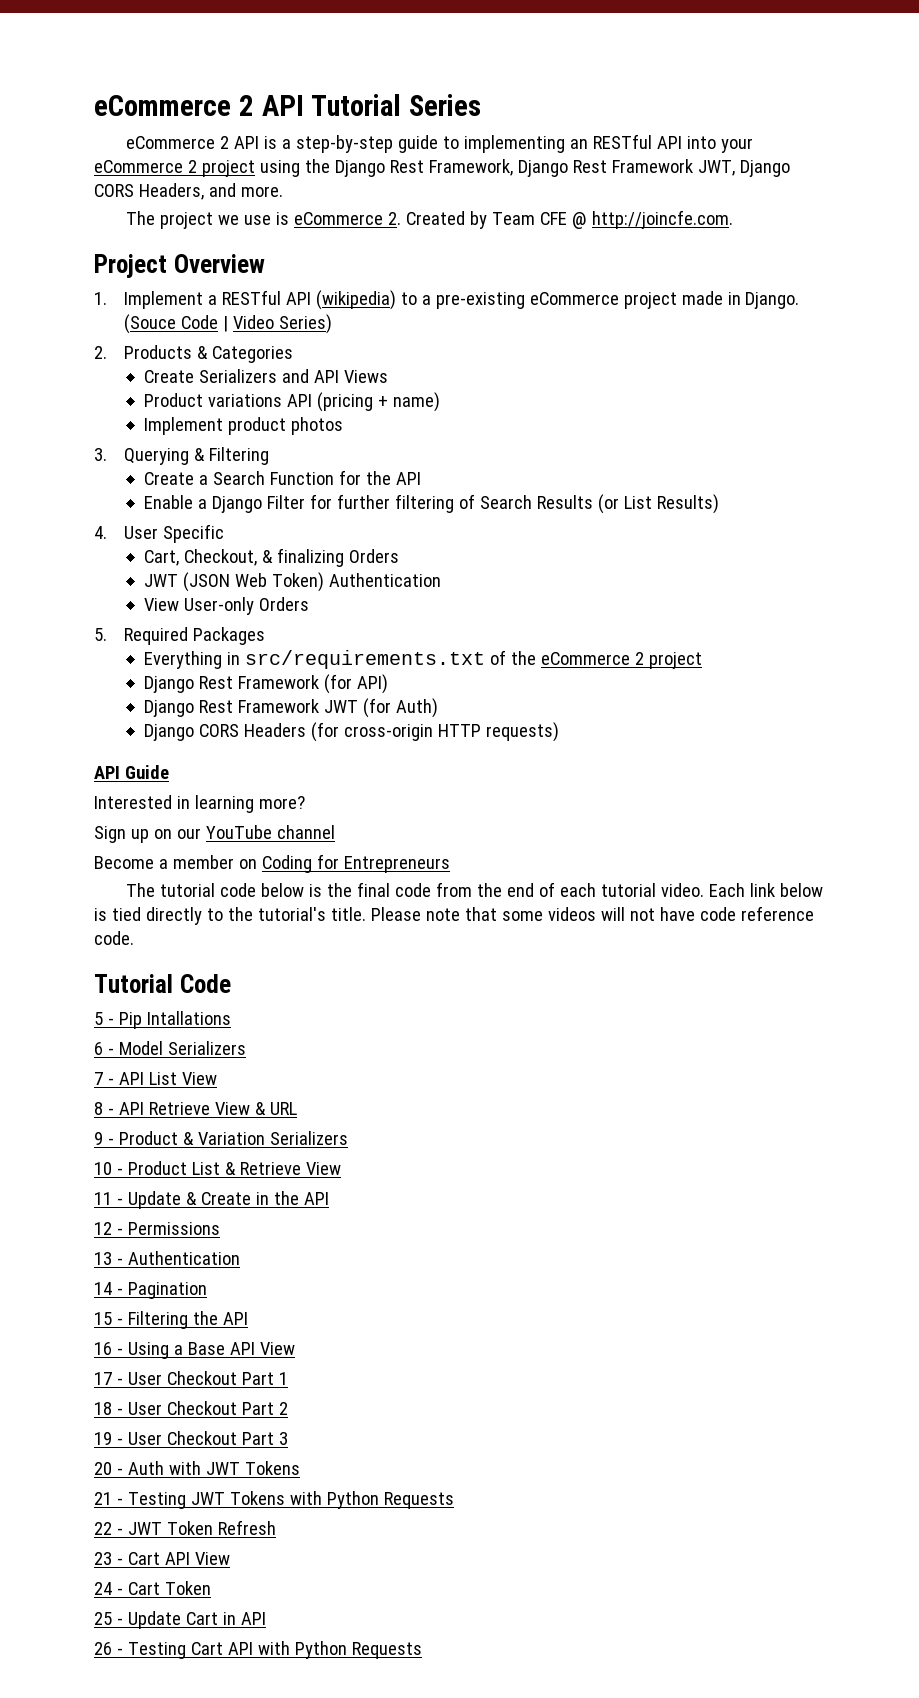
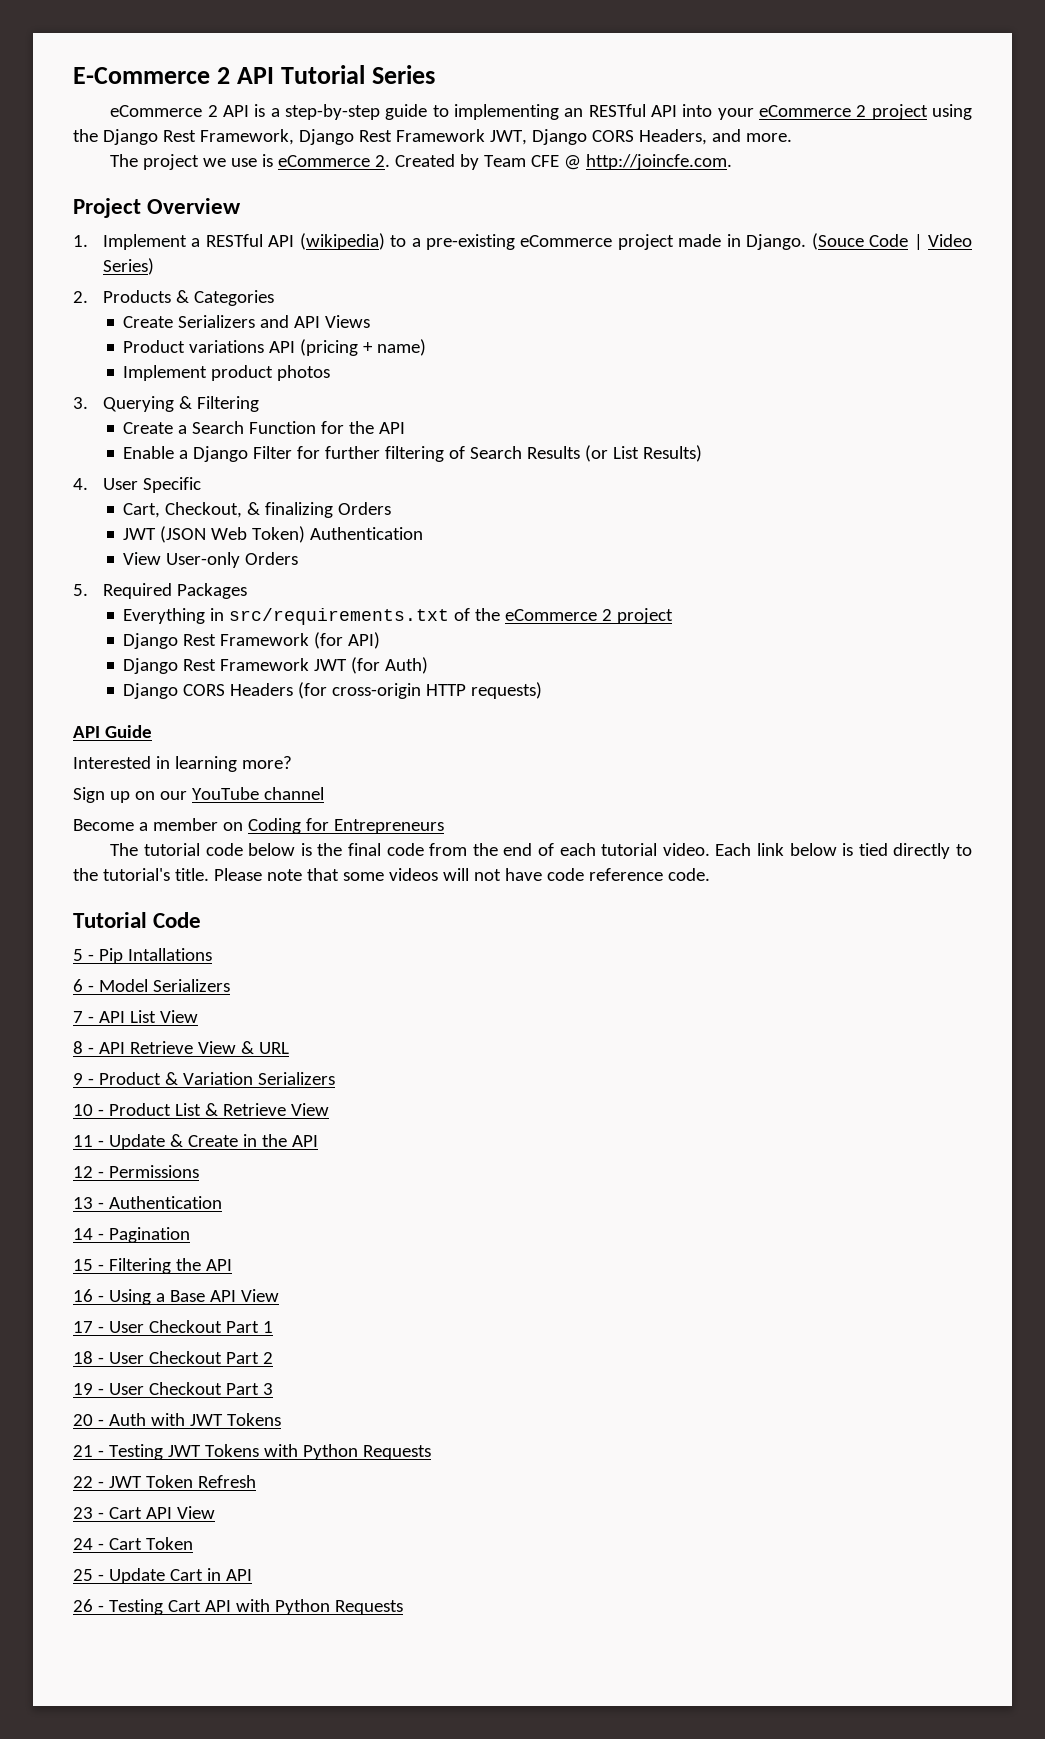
- eCommerce 2 API Tutorial Series
+ E-Commerce 2 API Tutorial Series

